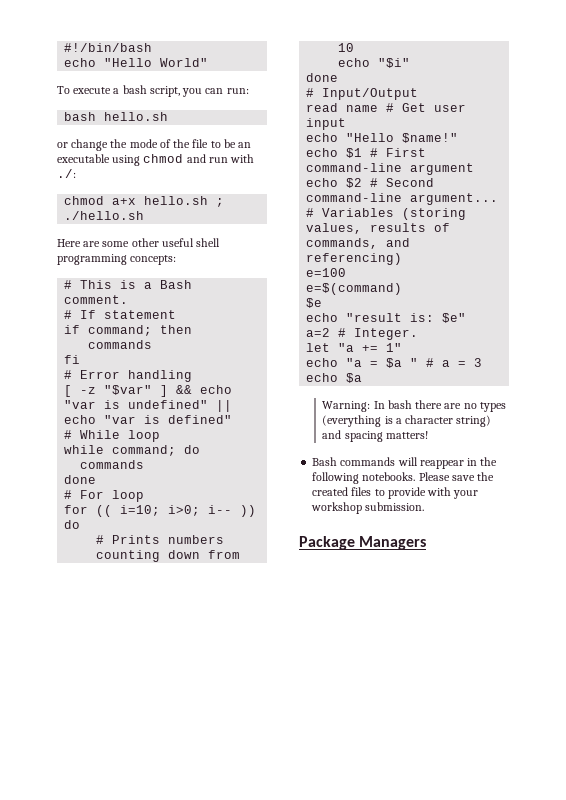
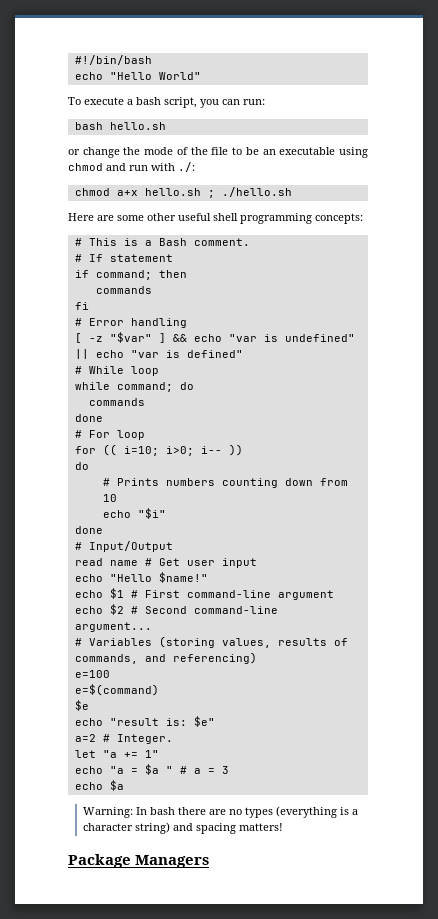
- Bash commands will reappear in the following notebooks. Please save the created files to provide with your workshop submission.

